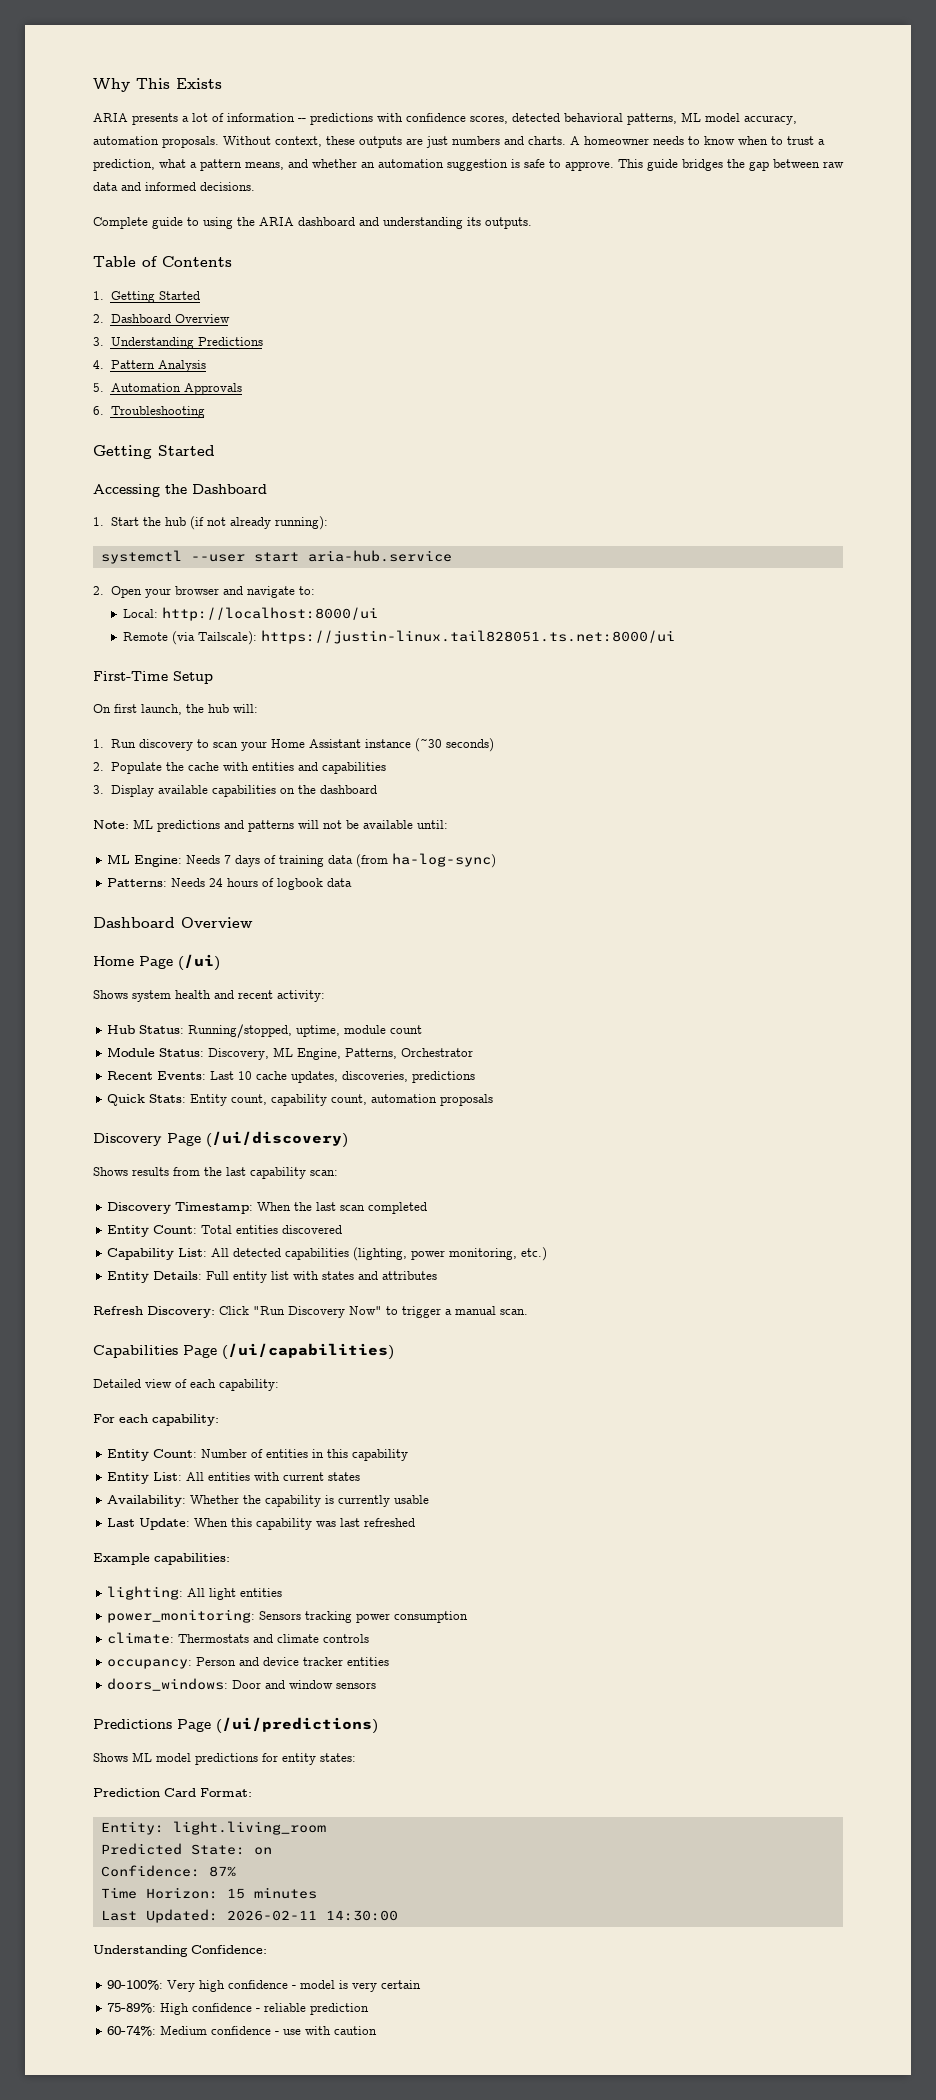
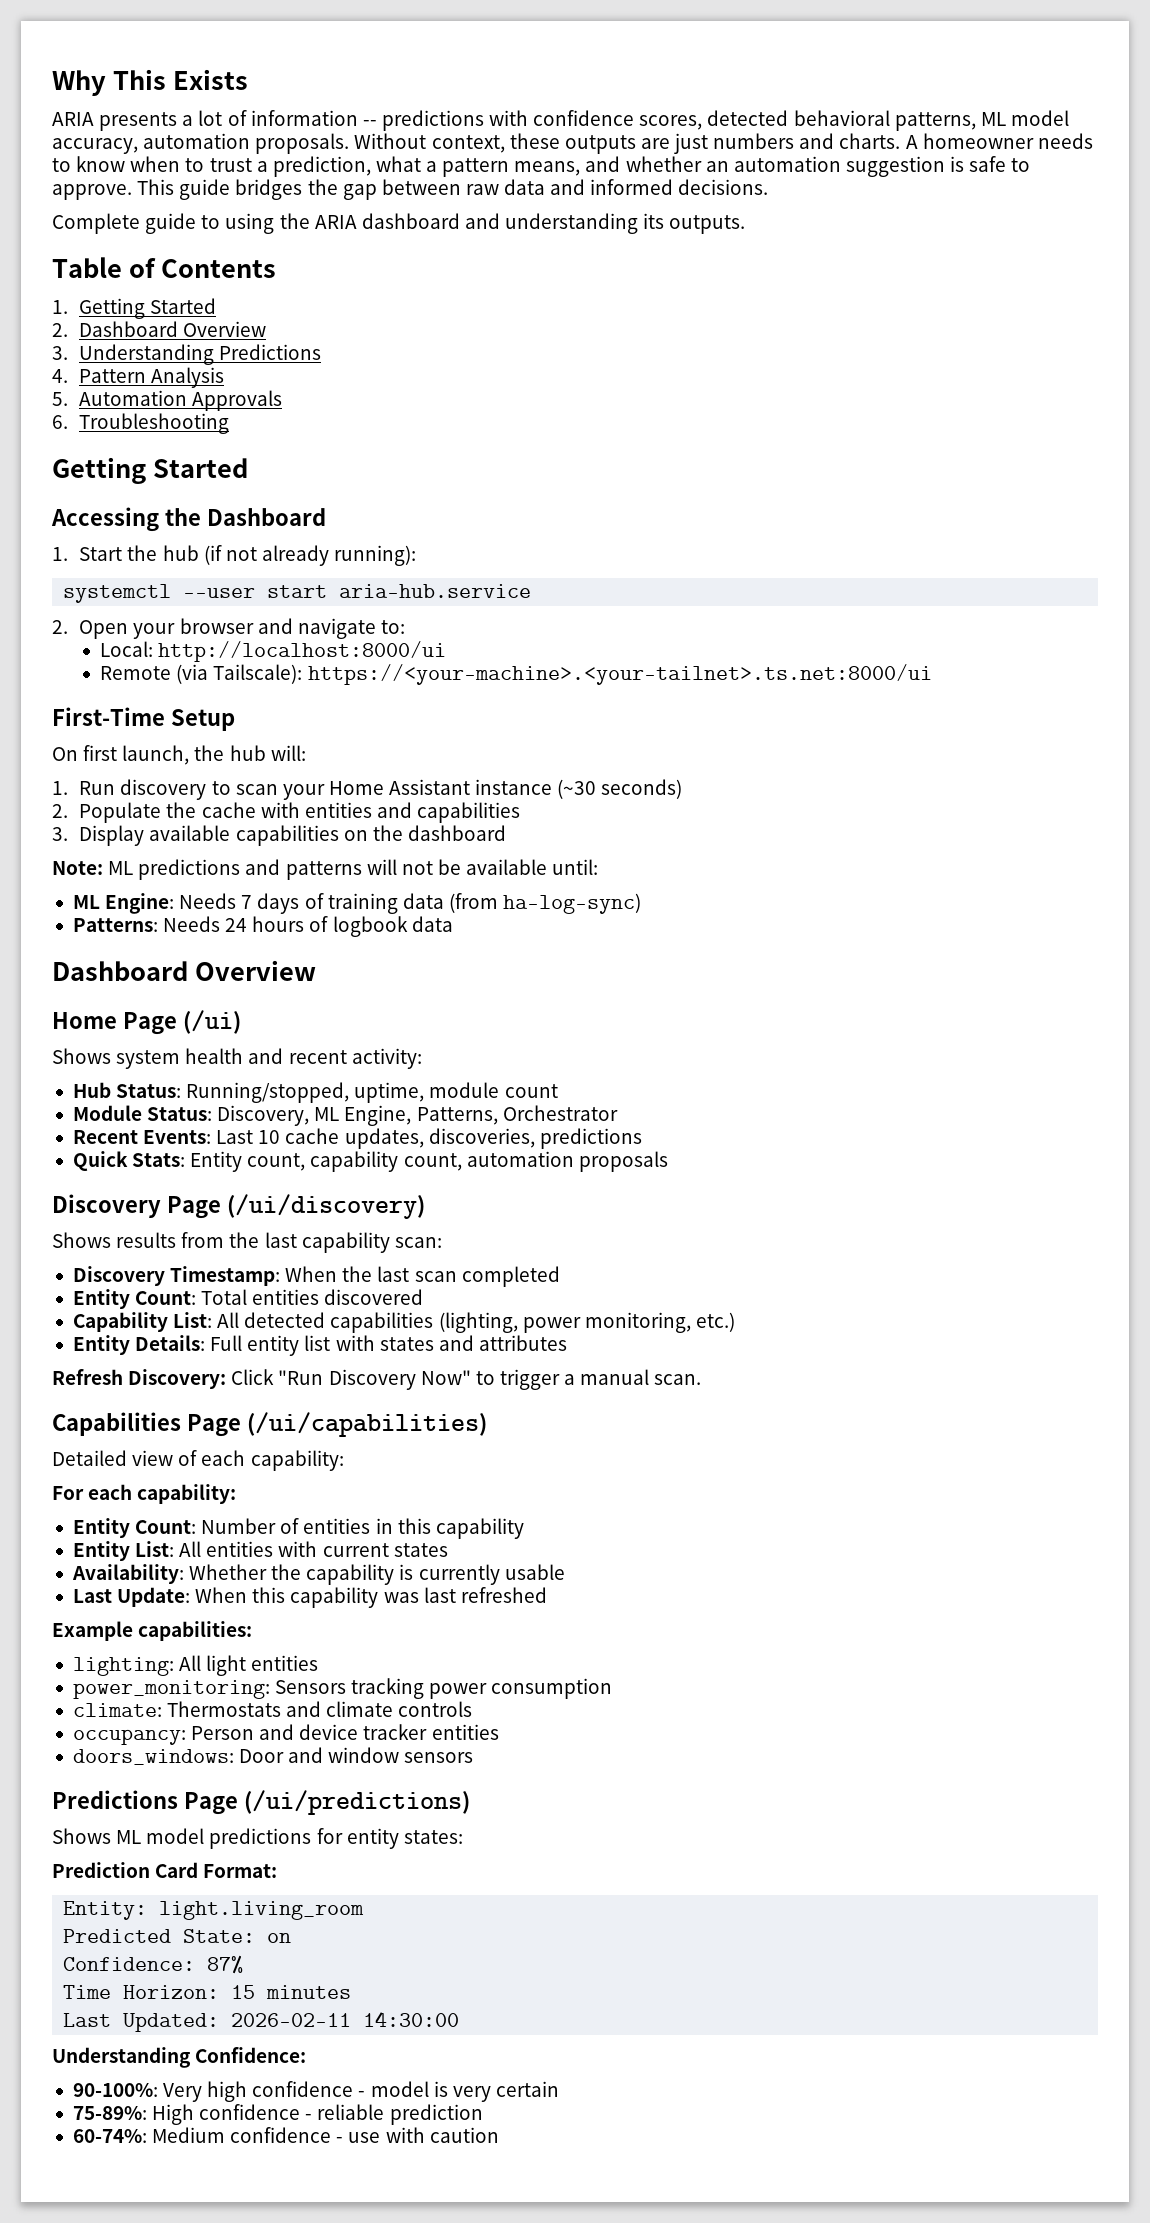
- Remote (via Tailscale): https://justin-linux.tail828051.ts.net:8000/ui
+ Remote (via Tailscale): https://<your-machine>.<your-tailnet>.ts.net:8000/ui

